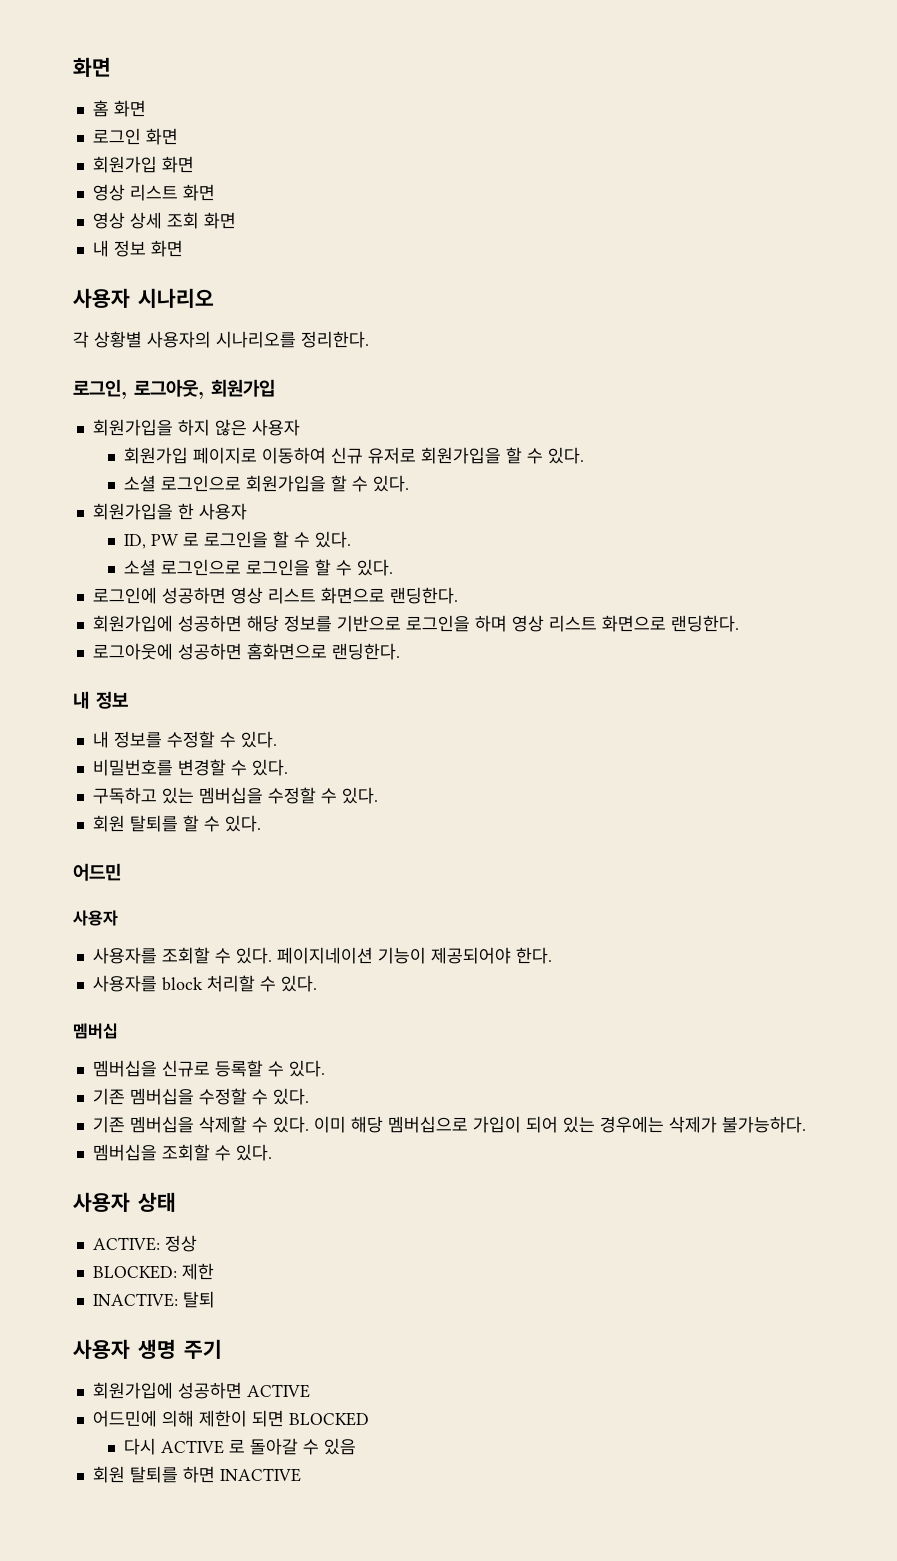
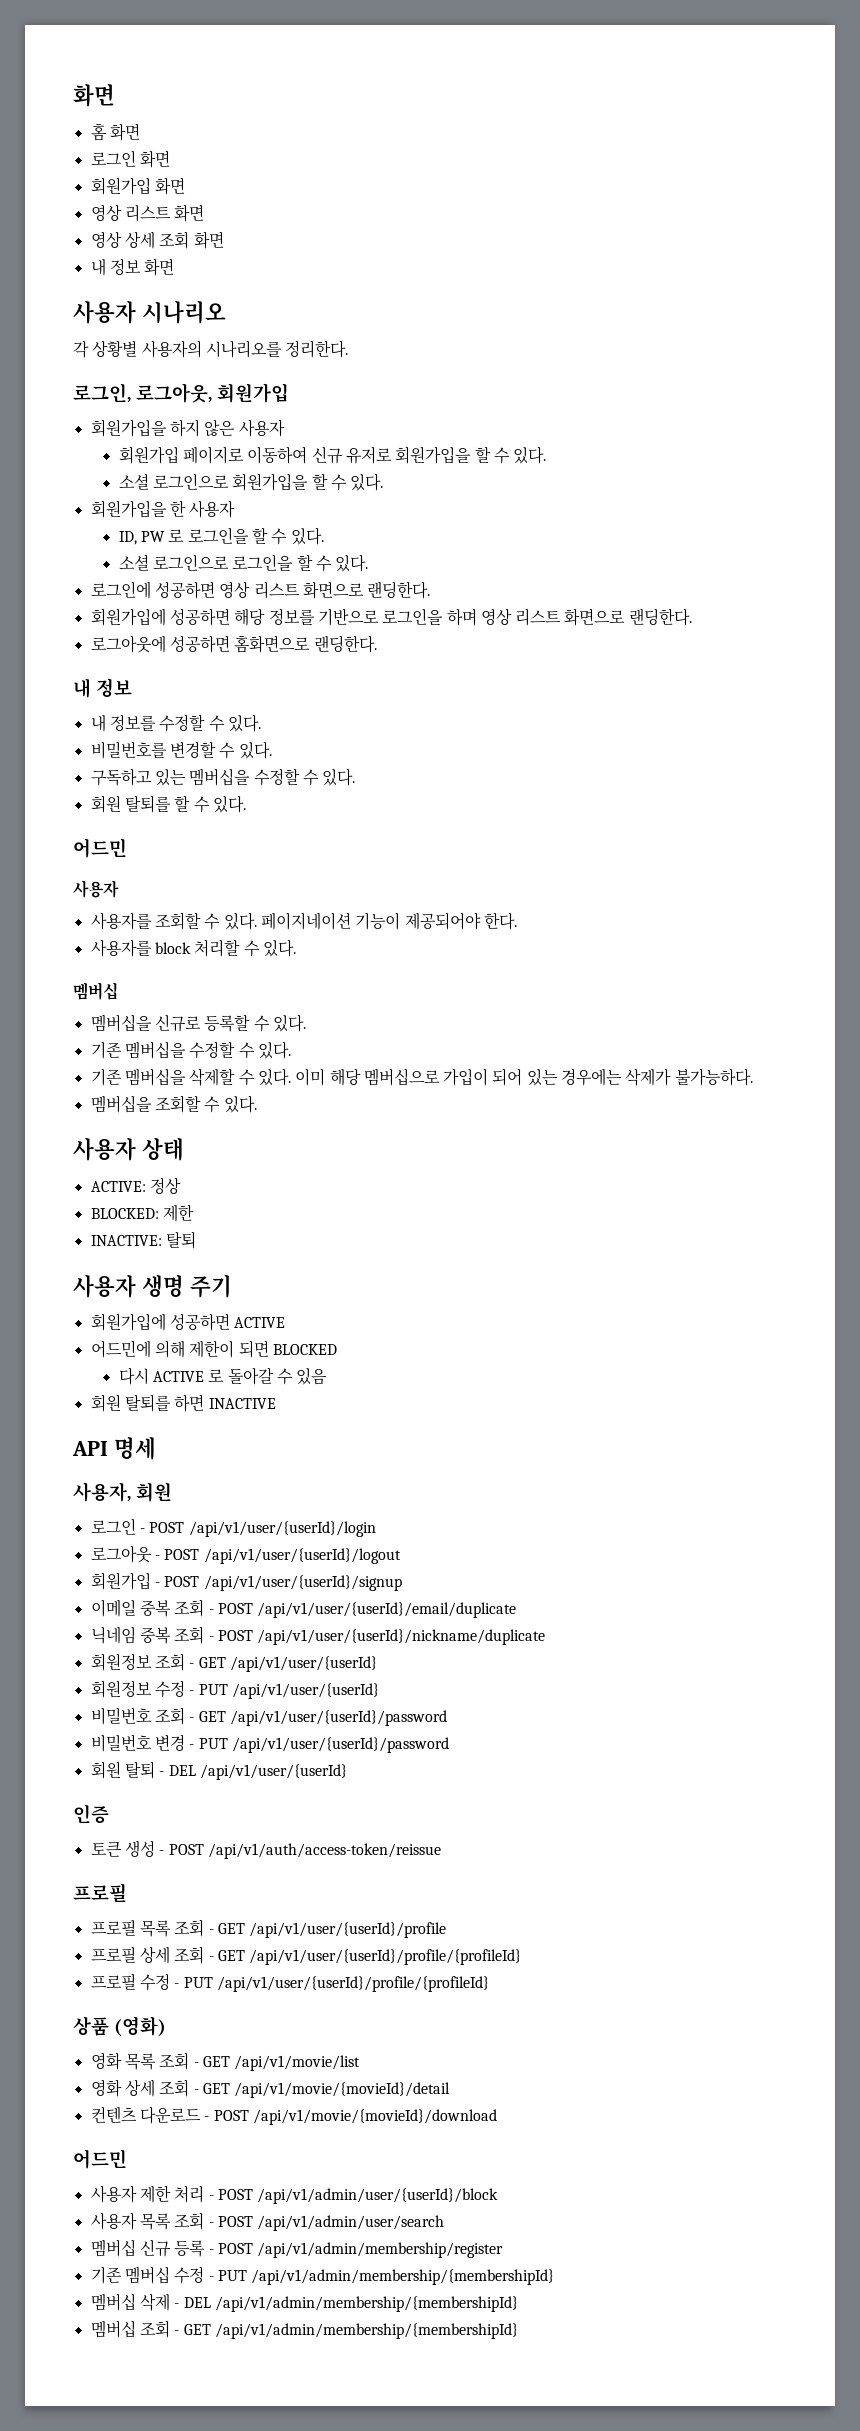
+ API 명세
+ 사용자, 회원
+ 로그인 - POST /api/v1/user/{userId}/login
+ 로그아웃 - POST /api/v1/user/{userId}/logout
+ 회원가입 - POST /api/v1/user/{userId}/signup
+ 이메일 중복 조회 - POST /api/v1/user/{userId}/email/duplicate
+ 닉네임 중복 조회 - POST /api/v1/user/{userId}/nickname/duplicate
+ 회원정보 조회 - GET /api/v1/user/{userId}
+ 회원정보 수정 - PUT /api/v1/user/{userId}
+ 비밀번호 조회 - GET /api/v1/user/{userId}/password
+ 비밀번호 변경 - PUT /api/v1/user/{userId}/password
+ 회원 탈퇴 - DEL /api/v1/user/{userId}
+ 인증
+ 토큰 생성 - POST /api/v1/auth/access-token/reissue
+ 프로필
+ 프로필 목록 조회 - GET /api/v1/user/{userId}/profile
+ 프로필 상세 조회 - GET /api/v1/user/{userId}/profile/{profileId}
+ 프로필 수정 - PUT /api/v1/user/{userId}/profile/{profileId}
+ 상품 (영화)
+ 영화 목록 조회 - GET /api/v1/movie/list
+ 영화 상세 조회 - GET /api/v1/movie/{movieId}/detail
+ 컨텐츠 다운로드 - POST /api/v1/movie/{movieId}/download
+ 어드민
+ 사용자 제한 처리 - POST /api/v1/admin/user/{userId}/block
+ 사용자 목록 조회 - POST /api/v1/admin/user/search
+ 멤버십 신규 등록 - POST /api/v1/admin/membership/register
+ 기존 멤버십 수정 - PUT /api/v1/admin/membership/{membershipId}
+ 멤버십 삭제 - DEL /api/v1/admin/membership/{membershipId}
+ 멤버십 조회 - GET /api/v1/admin/membership/{membershipId}

